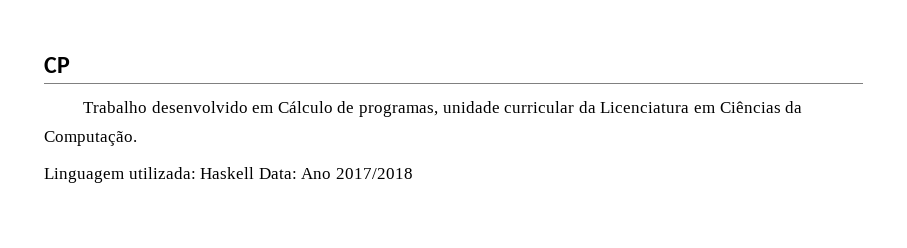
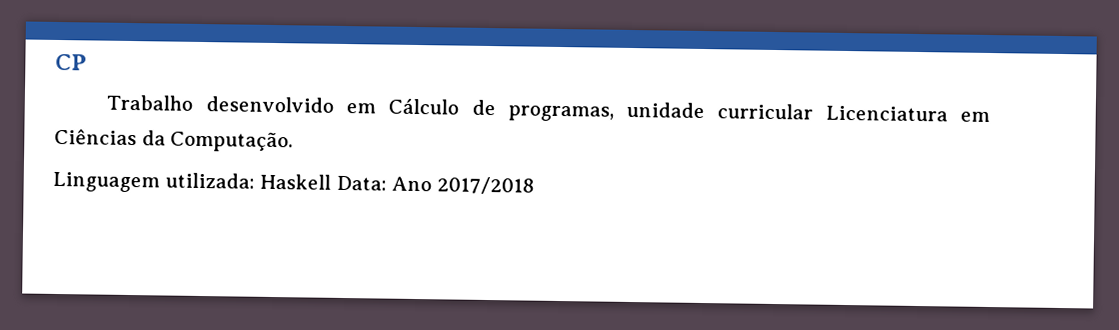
- Trabalho desenvolvido em Cálculo de programas, unidade curricular da Licenciatura em Ciências da Computação.
+ Trabalho desenvolvido em Cálculo de programas, unidade curricular Licenciatura em Ciências da Computação.

